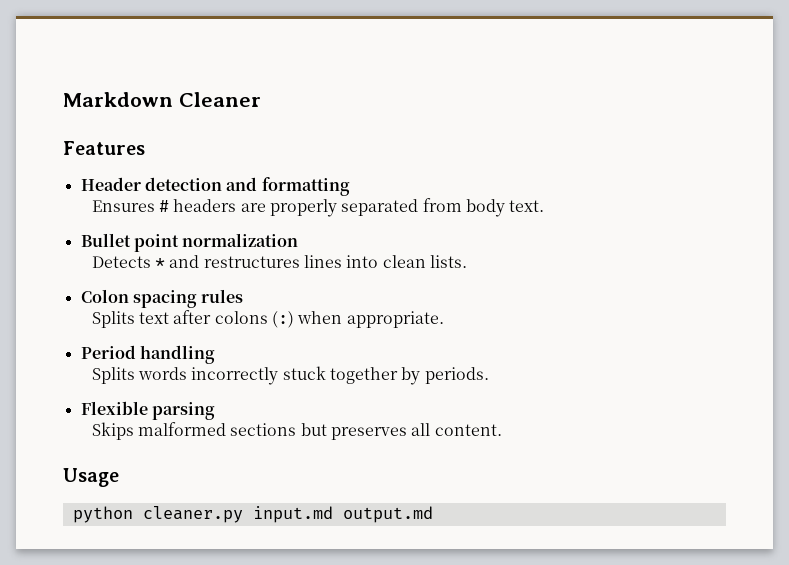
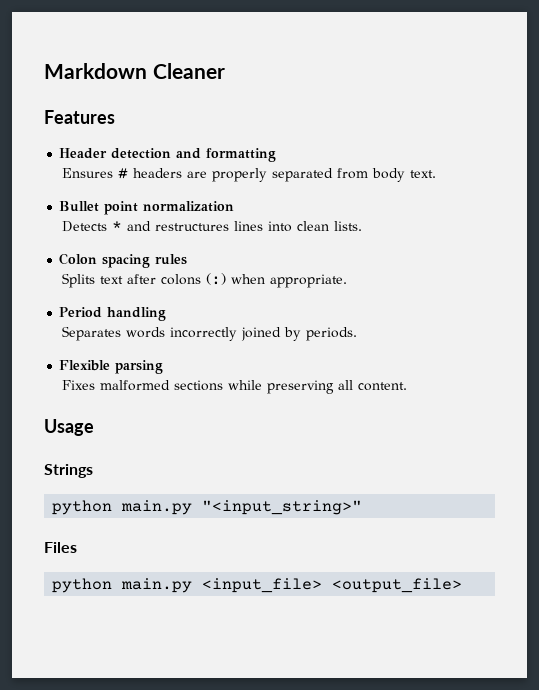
- Splits words incorrectly stuck together by periods.
+ Separates words incorrectly joined by periods.
- Skips malformed sections but preserves all content.
+ Fixes malformed sections while preserving all content.
- python cleaner.py input.md output.md
+ Strings
+ python main.py "<input_string>"
+ Files
+ python main.py <input_file> <output_file>

